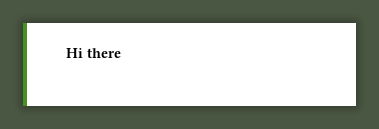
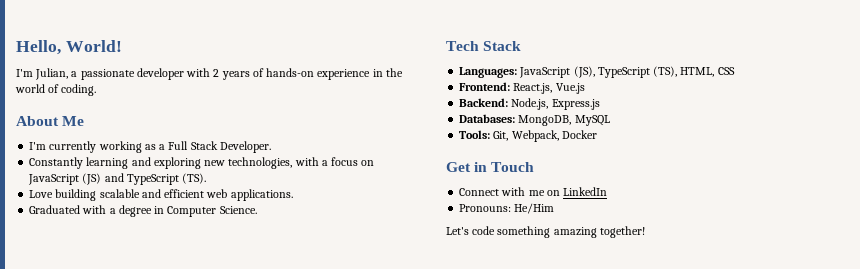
- Hi there
+ Hello, World!
+ I'm Julian, a passionate developer with 2 years of hands-on experience in the world of coding.
+ About Me
+ I'm currently working as a Full Stack Developer.
+ Constantly learning and exploring new technologies, with a focus on JavaScript (JS) and TypeScript (TS).
+ Love building scalable and efficient web applications.
+ Graduated with a degree in Computer Science.
+ Tech Stack
+ Languages: JavaScript (JS), TypeScript (TS), HTML, CSS
+ Frontend: React.js, Vue.js
+ Backend: Node.js, Express.js
+ Databases: MongoDB, MySQL
+ Tools: Git, Webpack, Docker
+ Get in Touch
+ Connect with me on LinkedIn
+ Pronouns: He/Him
+ Let's code something amazing together!

